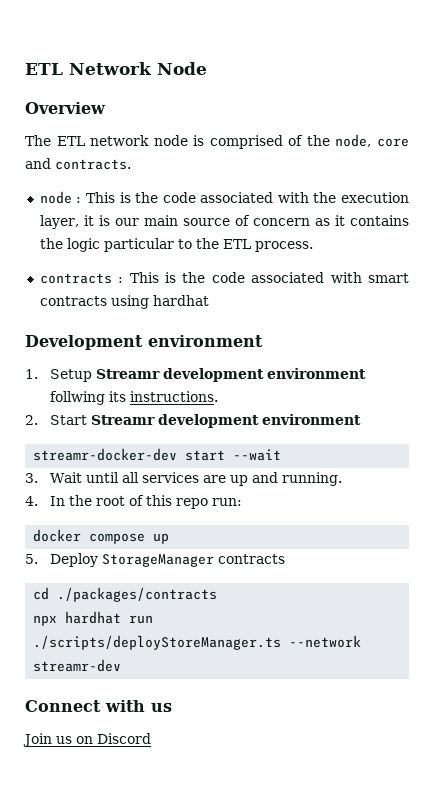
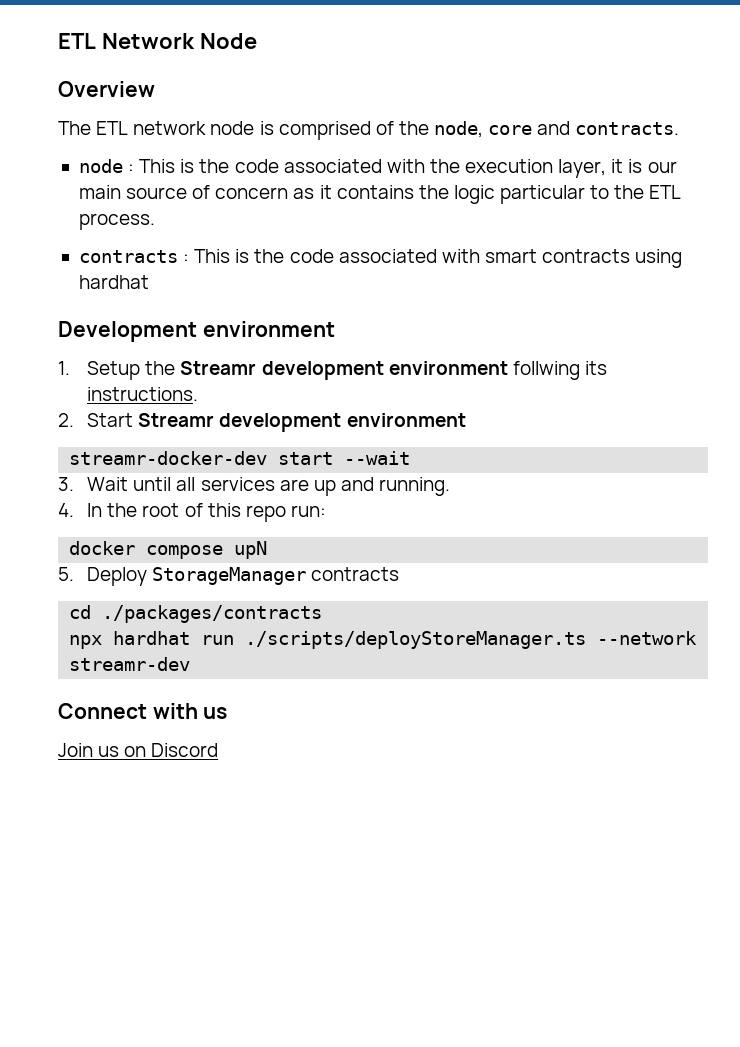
- 1. Setup Streamr development environment follwing its instructions.
+ 1. Setup the Streamr development environment follwing its instructions.
- docker compose up
+ docker compose upN

